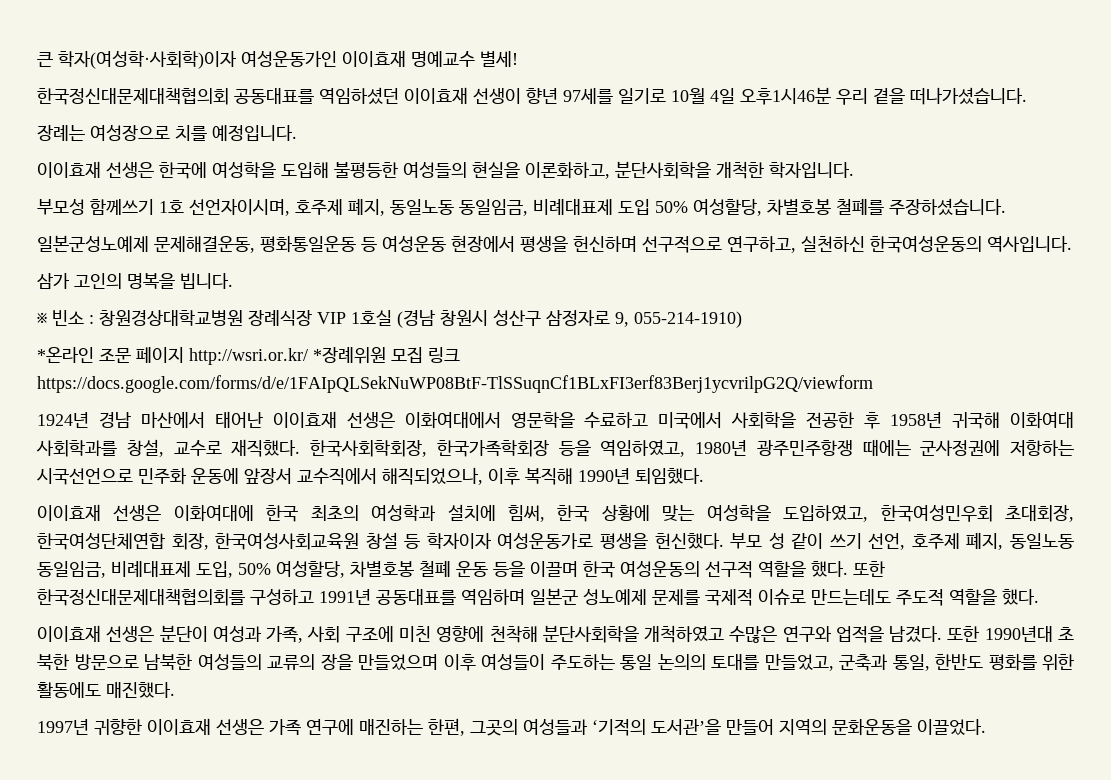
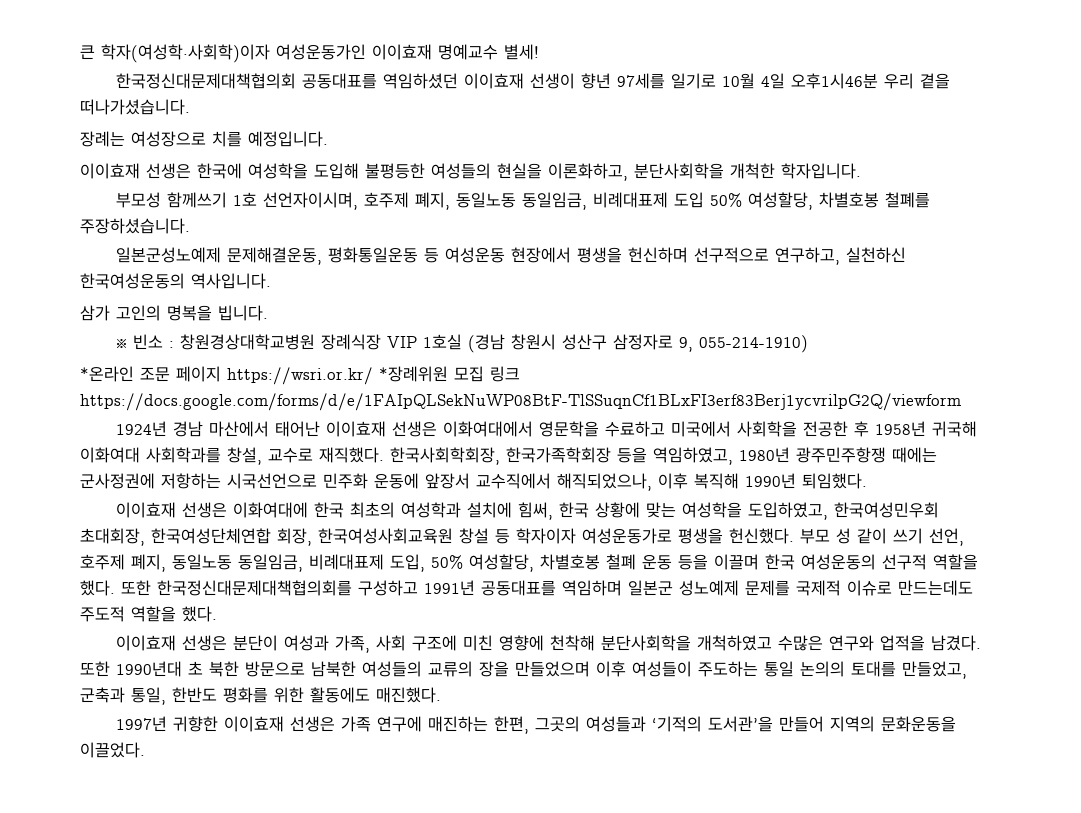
- *온라인 조문 페이지 http://wsri.or.kr/ *장례위원 모집 링크 https://docs.google.com/forms/d/e/1FAIpQLSekNuWP08BtF-TlSSuqnCf1BLxFI3erf83Berj1ycvrilpG2Q/viewform
+ *온라인 조문 페이지 https://wsri.or.kr/ *장례위원 모집 링크 https://docs.google.com/forms/d/e/1FAIpQLSekNuWP08BtF-TlSSuqnCf1BLxFI3erf83Berj1ycvrilpG2Q/viewform

